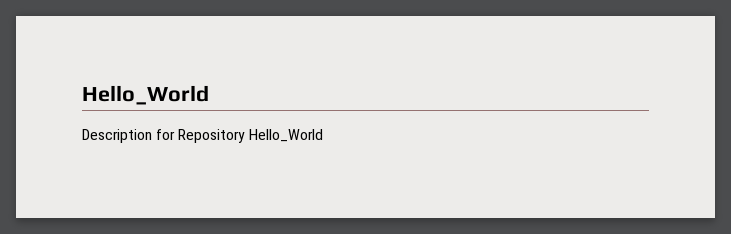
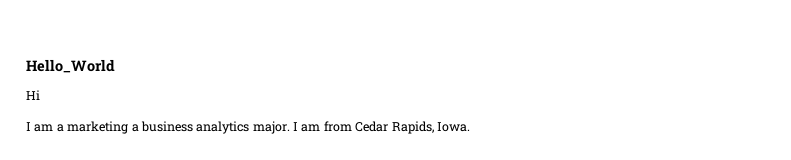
- Description for Repository Hello_World
+ Hi
+ I am a marketing a business analytics major. I am from Cedar Rapids, Iowa.

